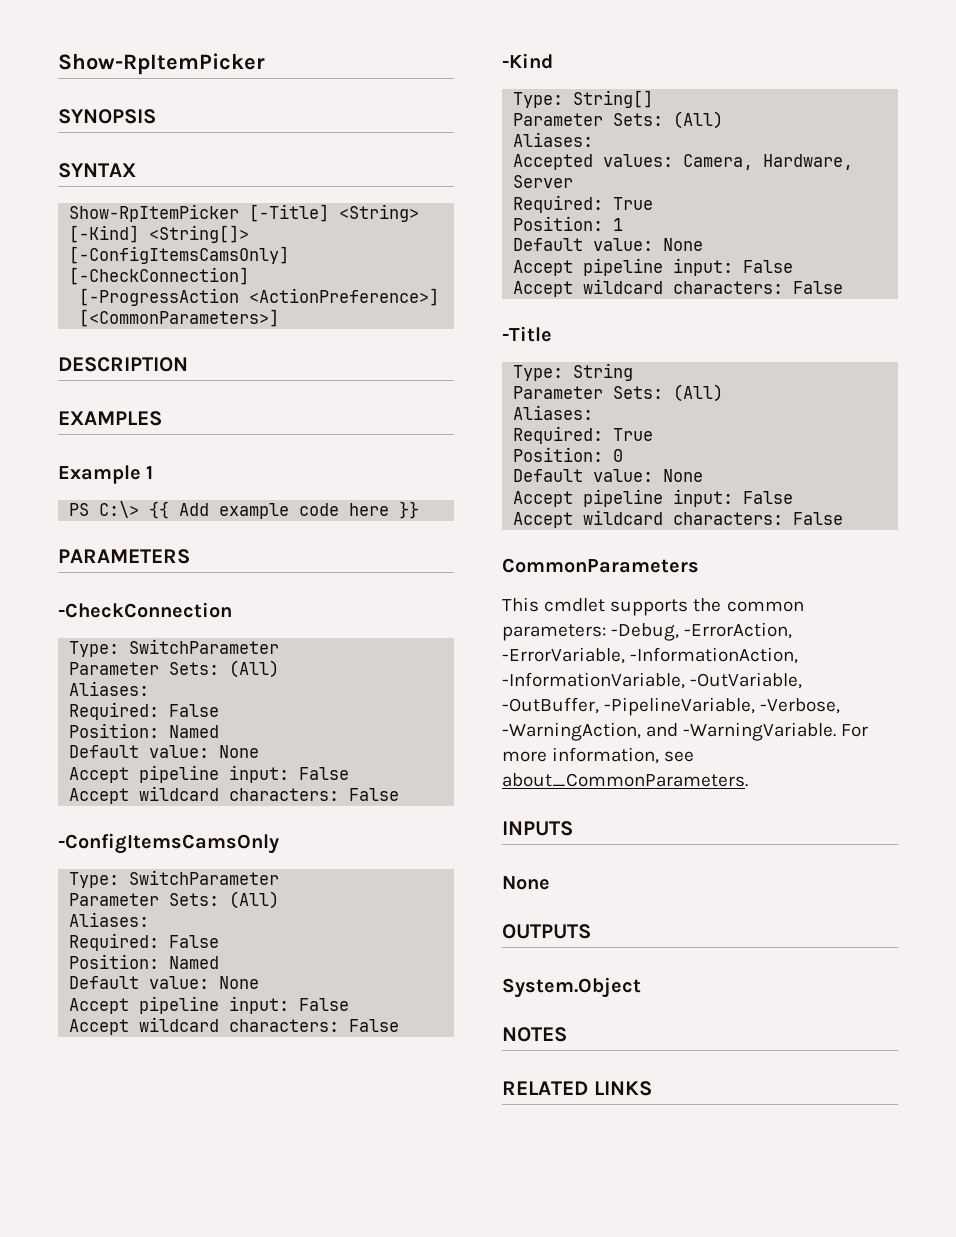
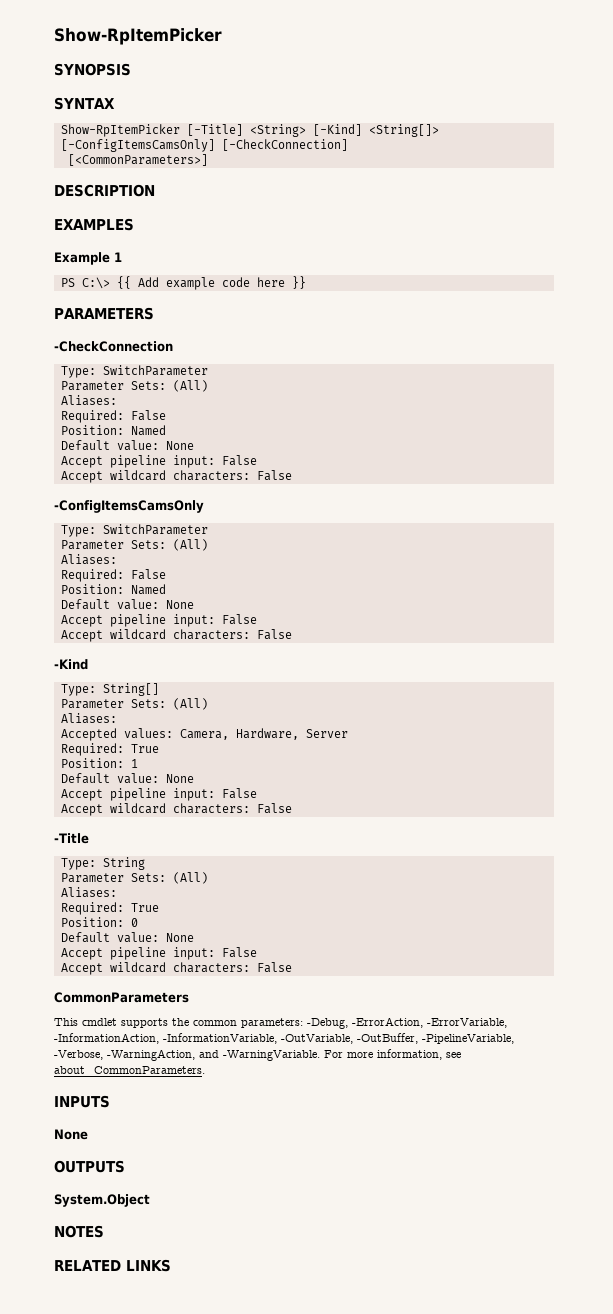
- [-ProgressAction <ActionPreference>] [<CommonParameters>]
+ [<CommonParameters>]

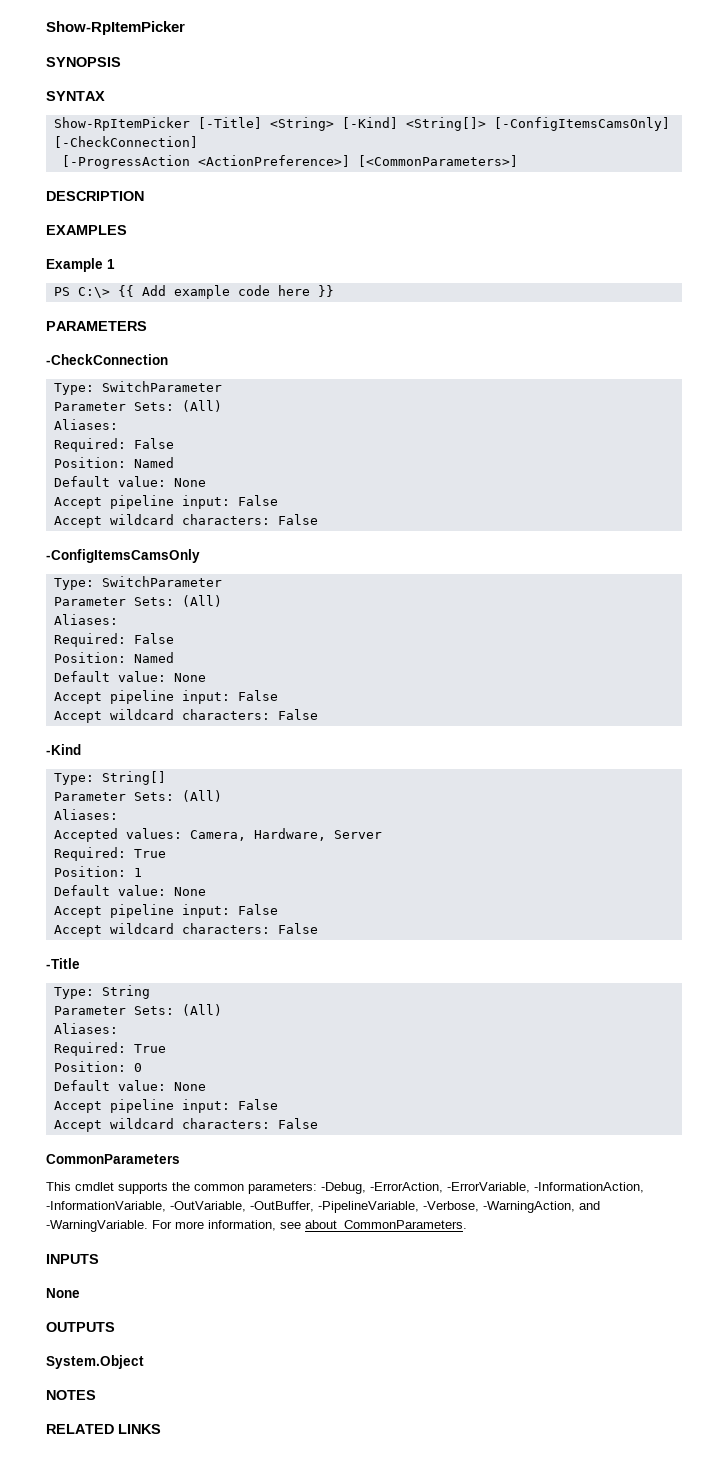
- [<CommonParameters>]
+ [-ProgressAction <ActionPreference>] [<CommonParameters>]

